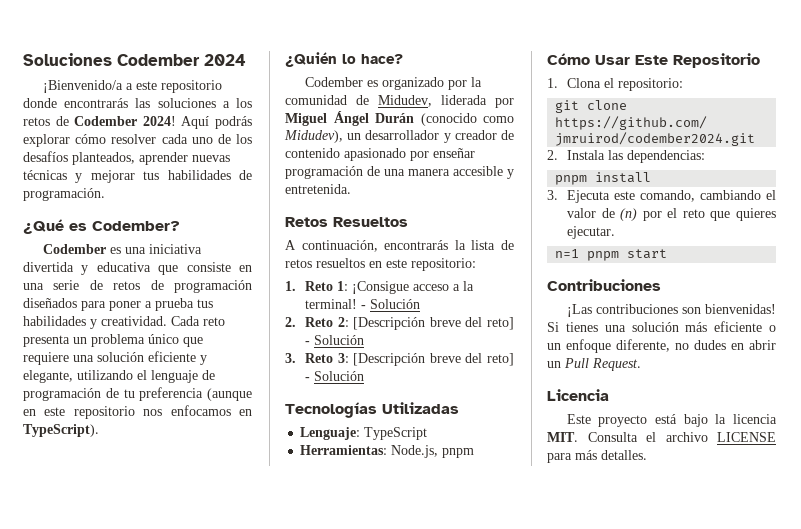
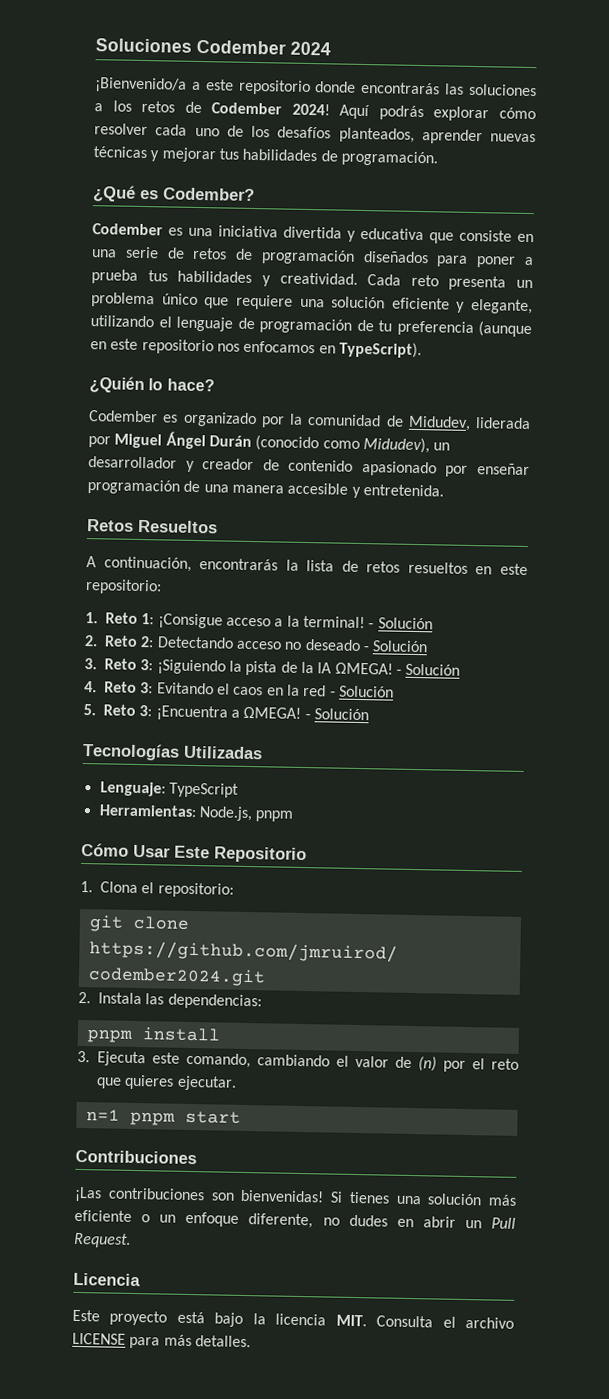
- 2. Reto 2: [Descripción breve del reto] - Solución
+ 2. Reto 2: Detectando acceso no deseado - Solución
- 3. Reto 3: [Descripción breve del reto] - Solución
+ 3. Reto 3: ¡Siguiendo la pista de la IA ΩMEGA! - Solución
+ 4. Reto 3: Evitando el caos en la red - Solución
+ 5. Reto 3: ¡Encuentra a ΩMEGA! - Solución

